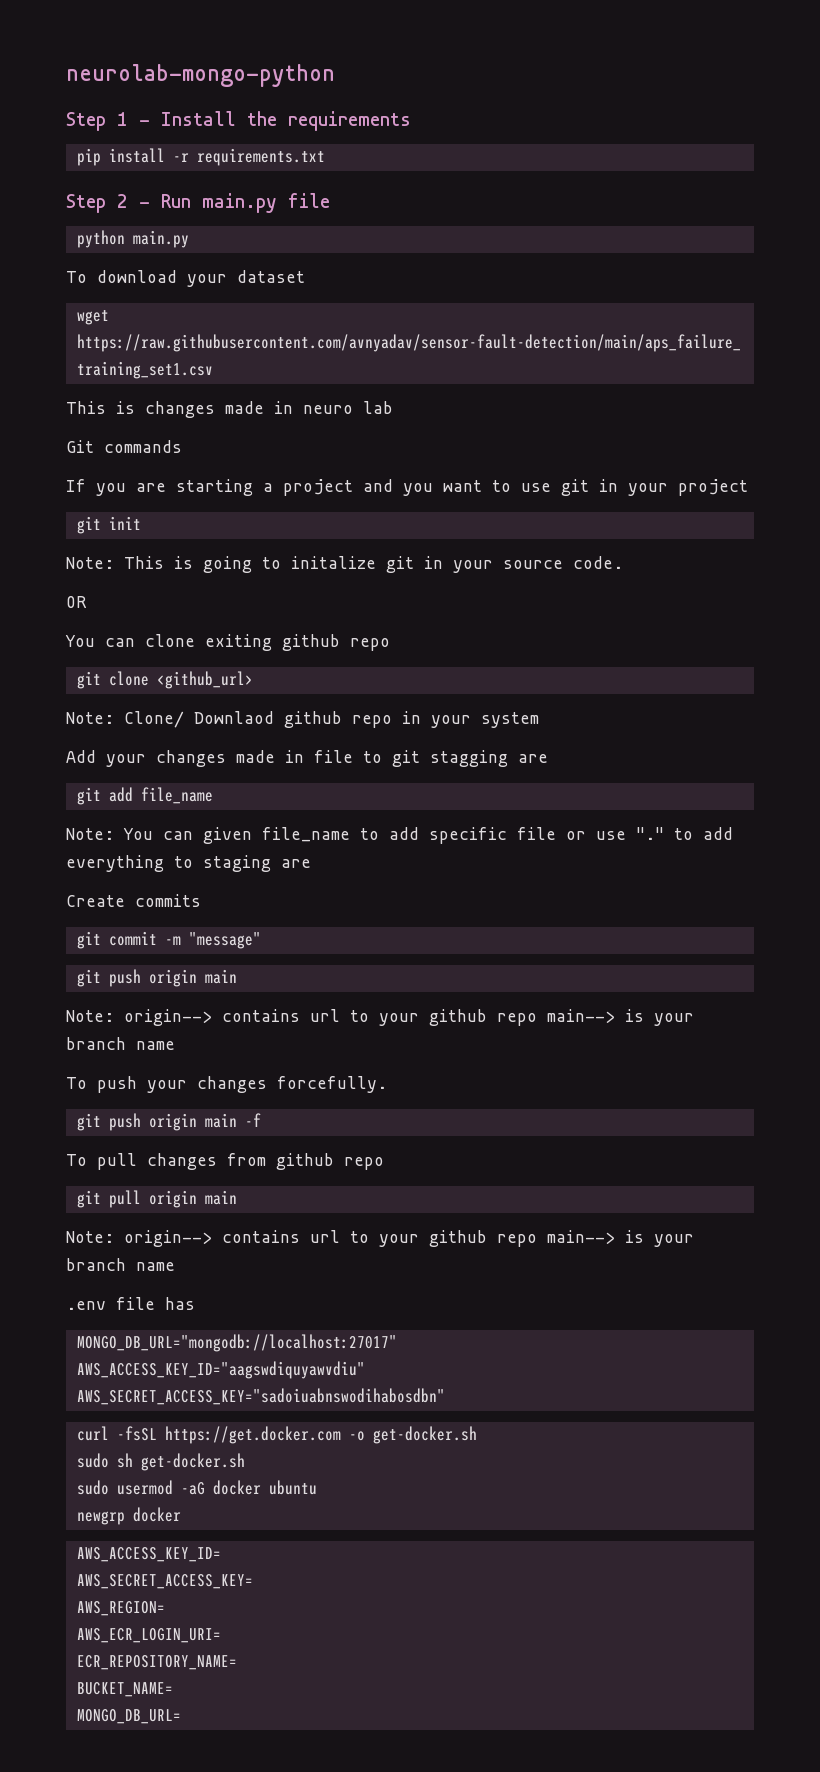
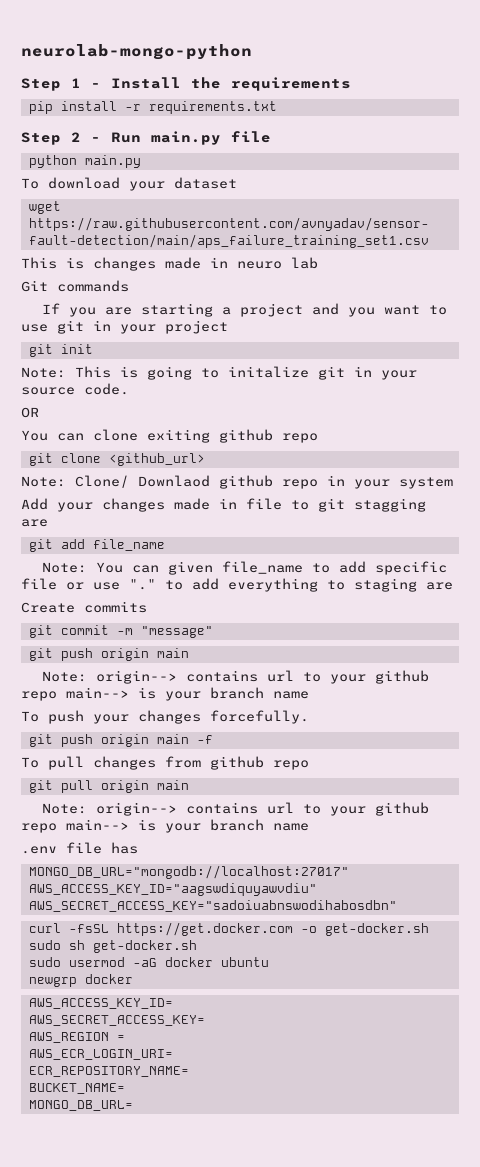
- AWS_REGION=
+ AWS_REGION =

